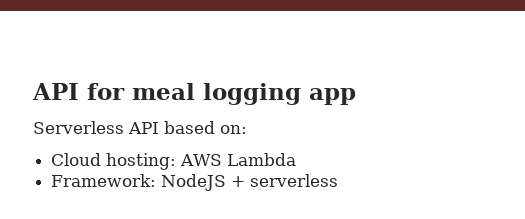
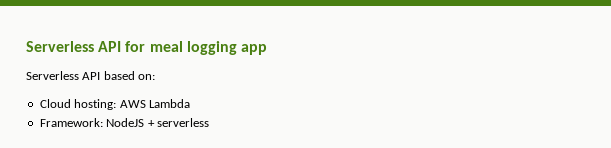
- API for meal logging app
+ Serverless API for meal logging app

